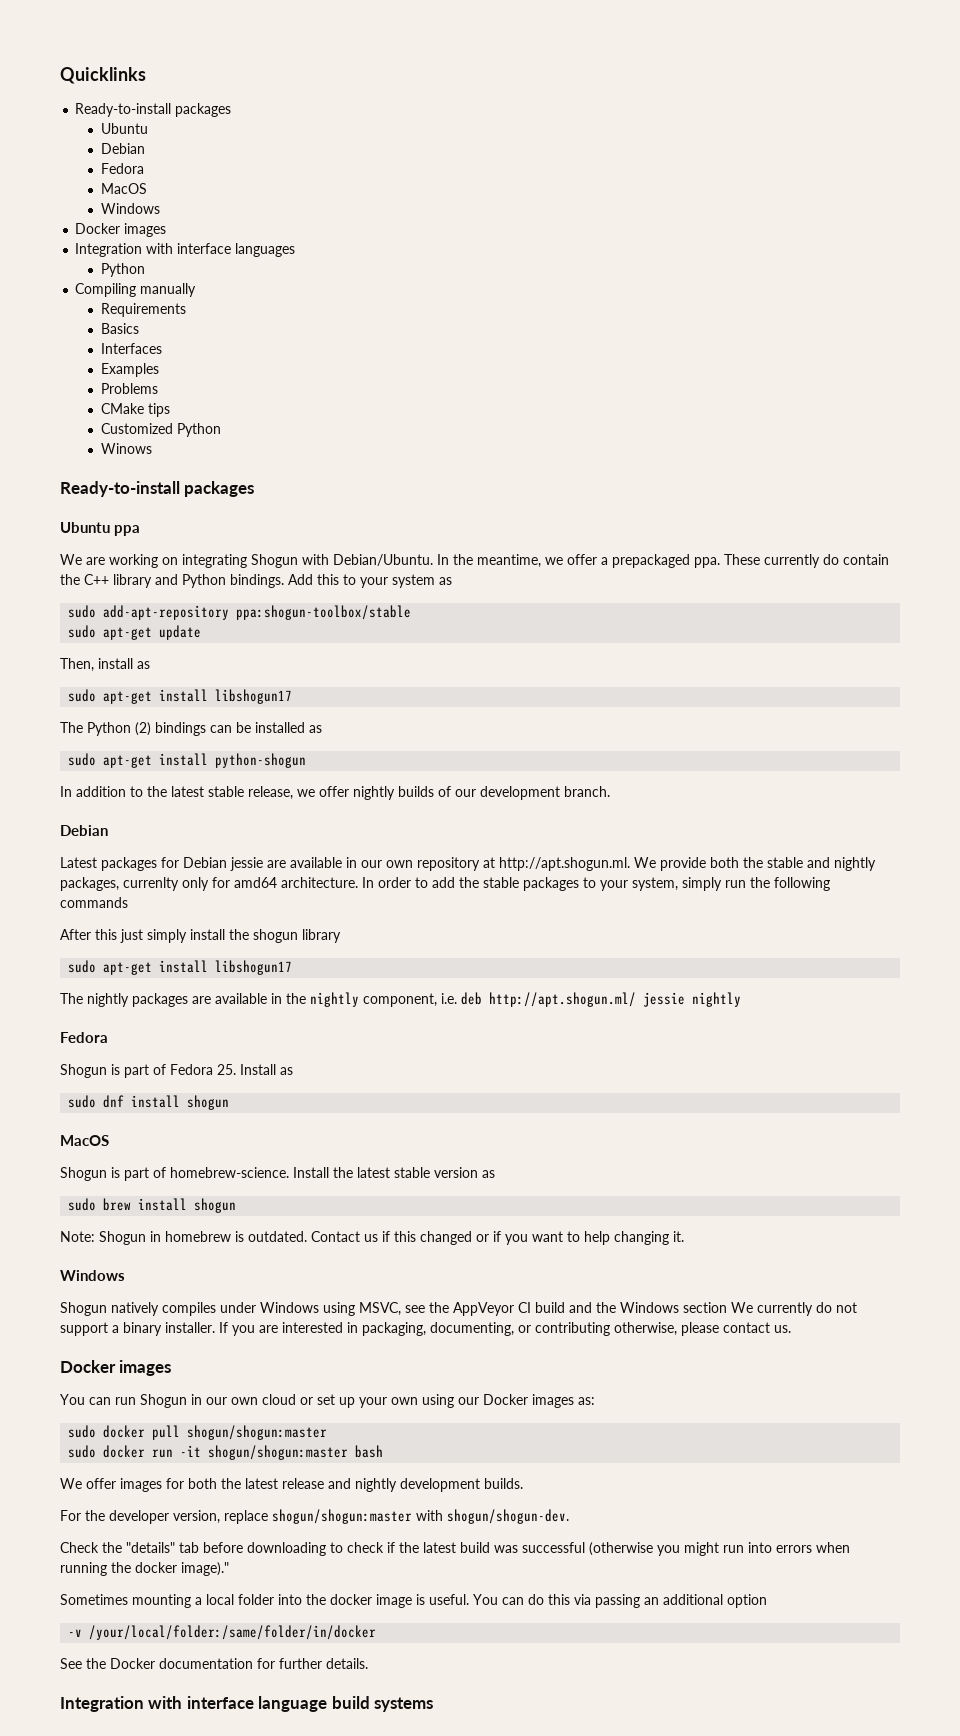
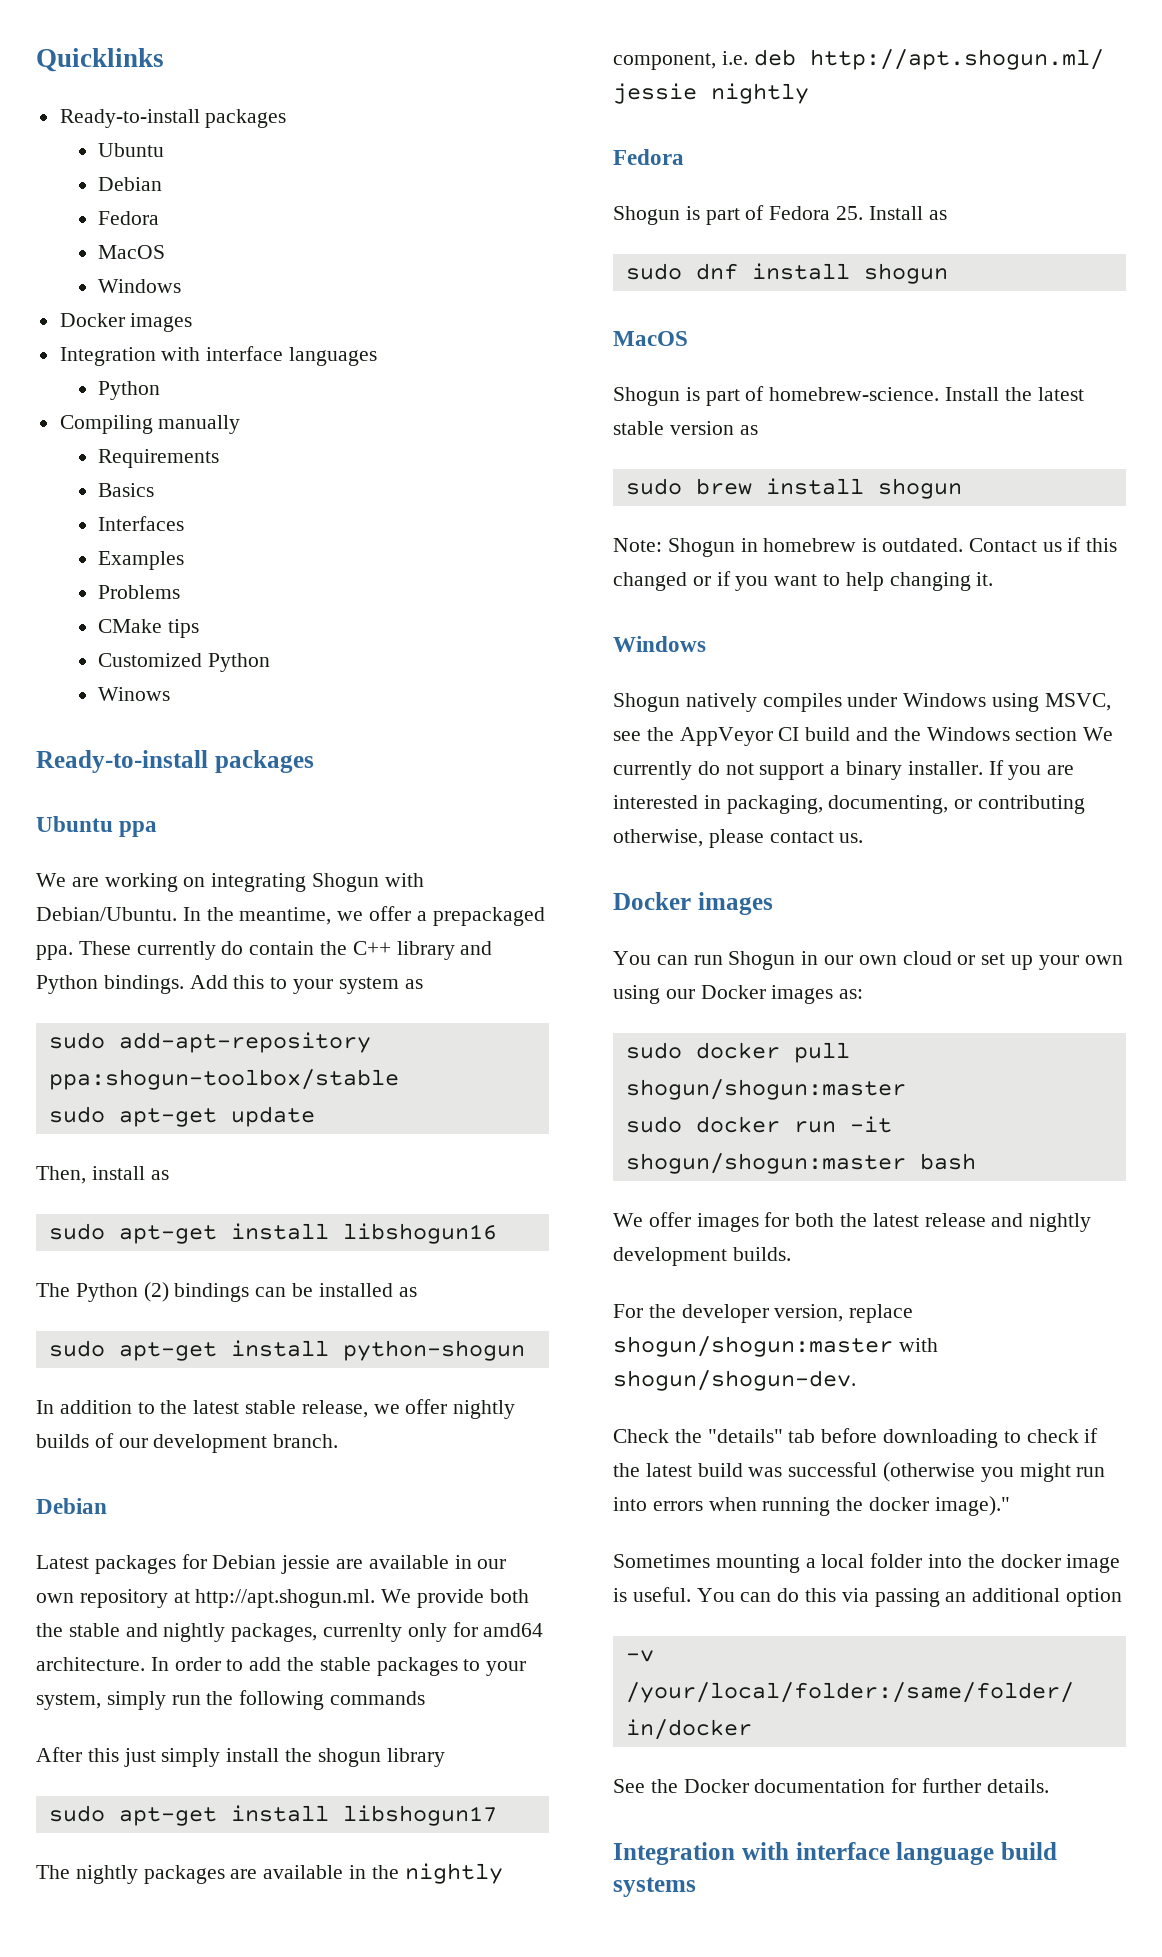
  Then, install as
- sudo apt-get install libshogun17
+ sudo apt-get install libshogun16

